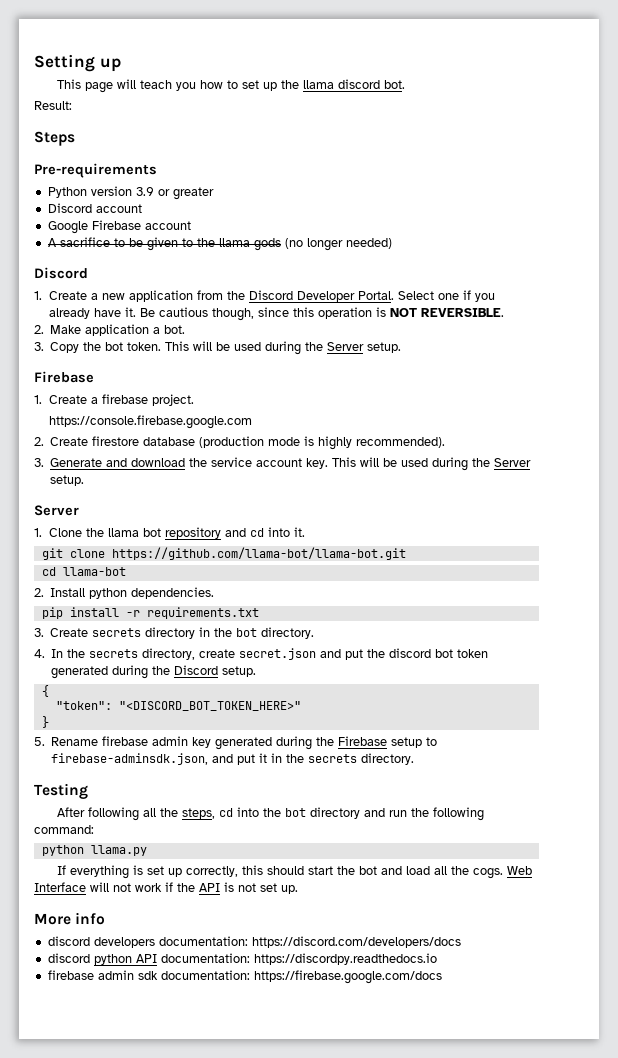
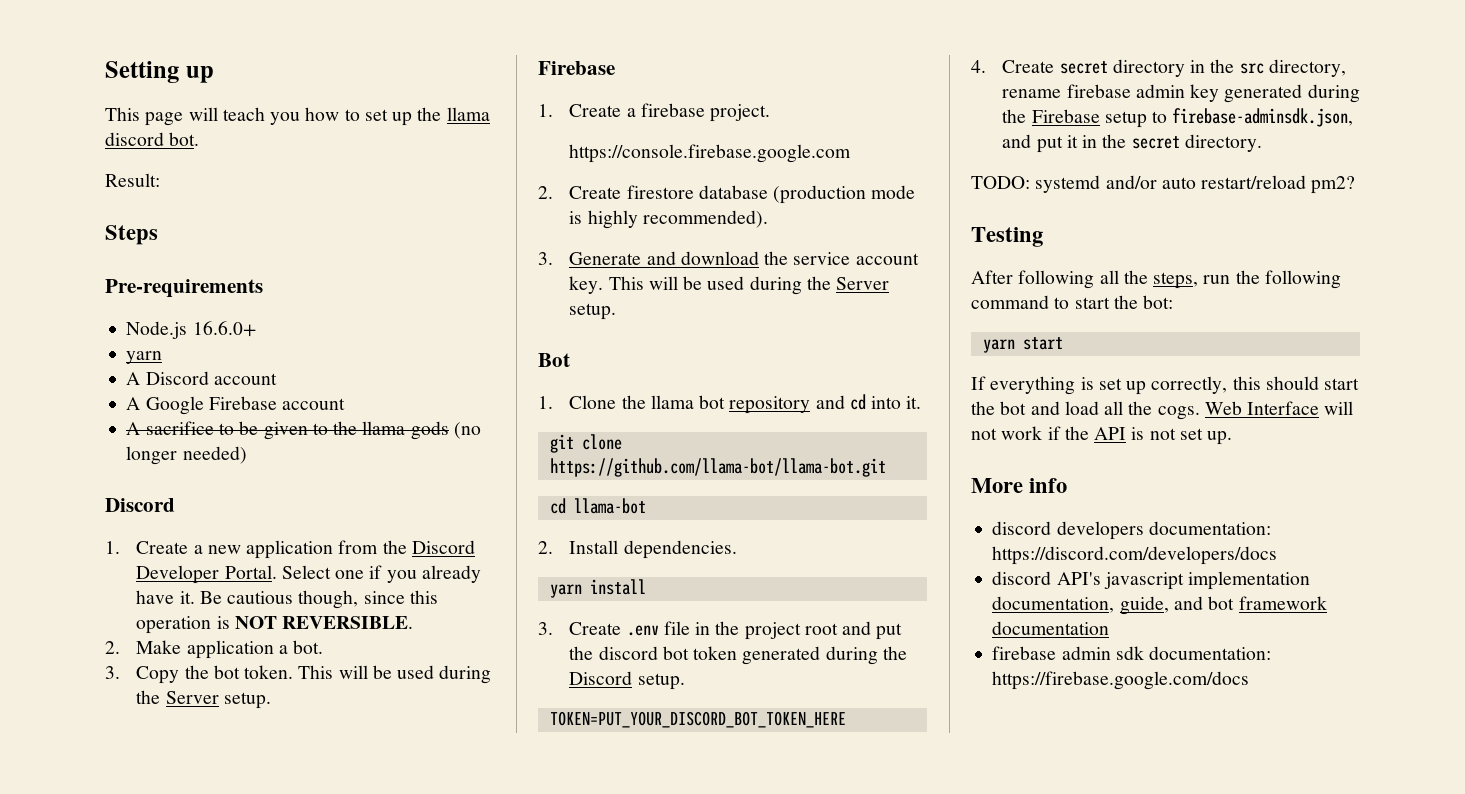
- Python version 3.9 or greater
- Discord account
+ Node.js 16.6.0+
+ yarn
+ A Discord account
- Google Firebase account
+ A Google Firebase account
  3. Generate and download the service account key. This will be used during the Server setup.
- Server
+ Bot
- 2. Install python dependencies.
+ 2. Install dependencies.
- pip install -r requirements.txt
+ yarn install
- 3. Create secrets directory in the bot directory.
- 4. In the secrets directory, create secret.json and put the discord bot token generated during the Discord setup.
+ 3. Create .env file in the project root and put the discord bot token generated during the Discord setup.
- {
- "token": "<DISCORD_BOT_TOKEN_HERE>"
- }
- 5. Rename firebase admin key generated during the Firebase setup to firebase-adminsdk.json, and put it in the secrets directory.
+ TOKEN=PUT_YOUR_DISCORD_BOT_TOKEN_HERE
+ 4. Create secret directory in the src directory, rename firebase admin key generated during the Firebase setup to firebase-adminsdk.json, and put it in the secret directory.
+ TODO: systemd and/or auto restart/reload pm2?
- After following all the steps, cd into the bot directory and run the following command:
- python llama.py
+ After following all the steps, run the following command to start the bot:
+ yarn start
- discord python API documentation: https://discordpy.readthedocs.io
+ discord API's javascript implementation documentation, guide, and bot framework documentation

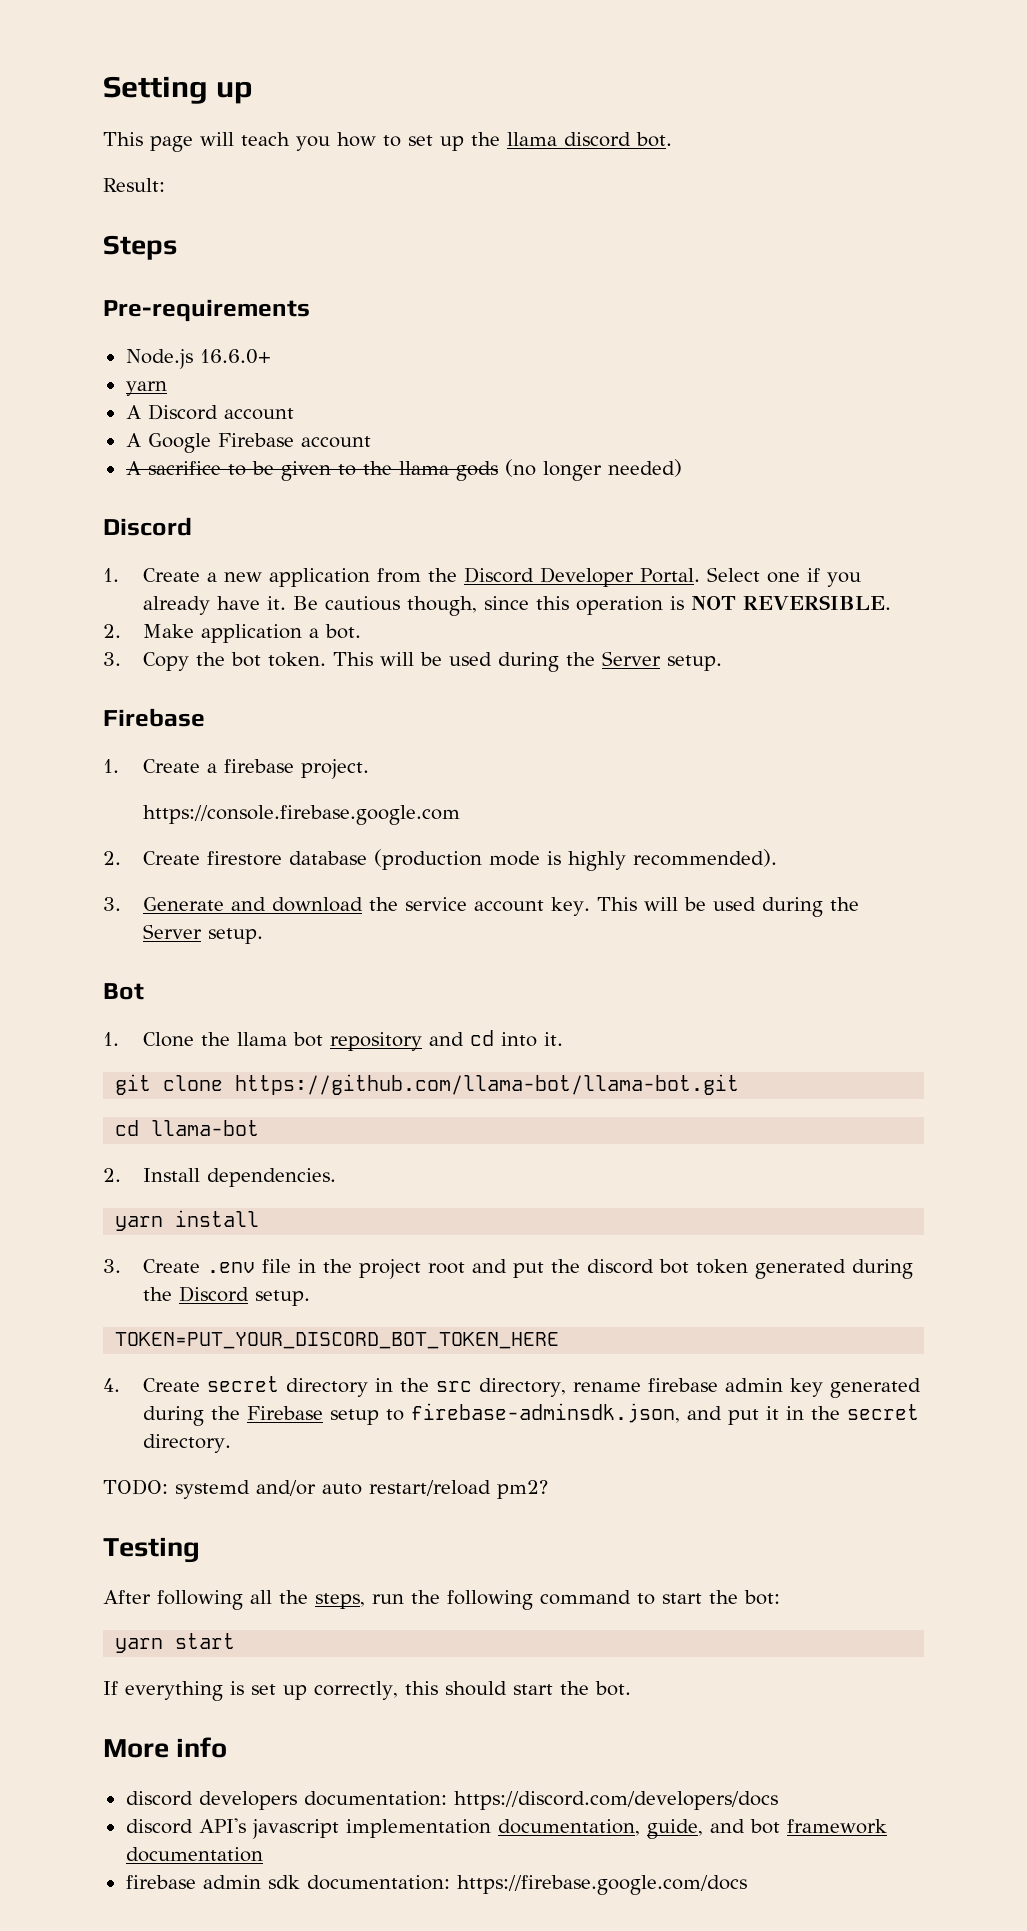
- If everything is set up correctly, this should start the bot and load all the cogs. Web Interface will not work if the API is not set up.
+ If everything is set up correctly, this should start the bot.

